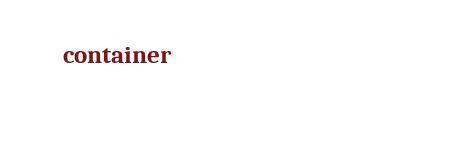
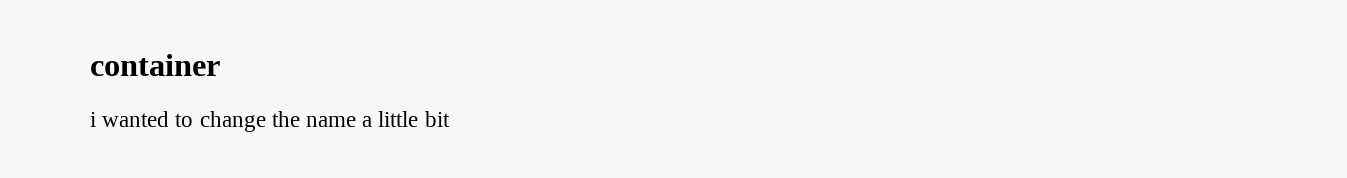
+ i wanted to change the name a little bit

